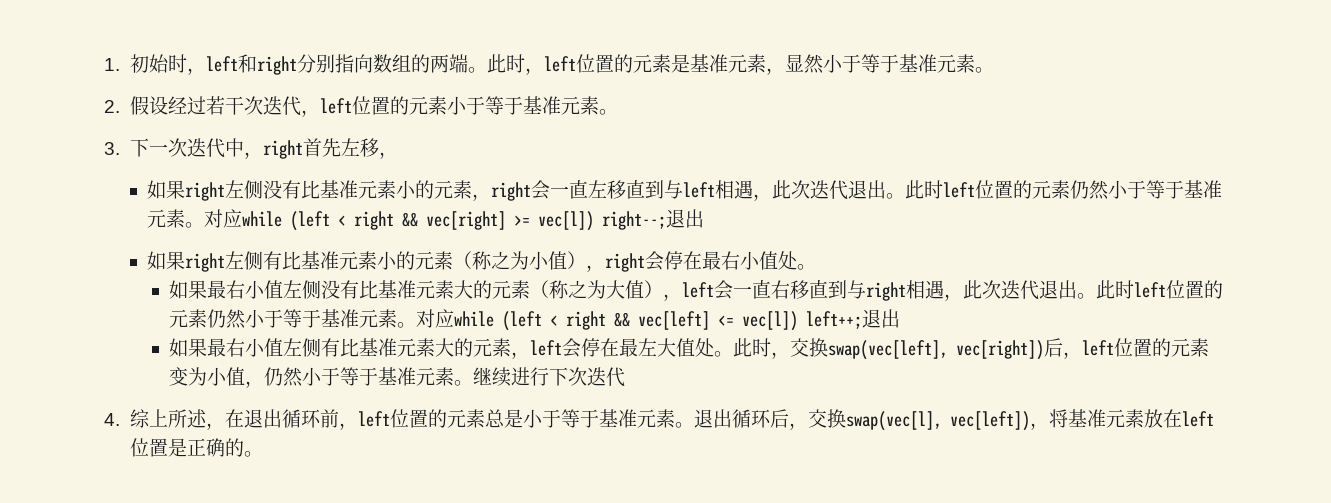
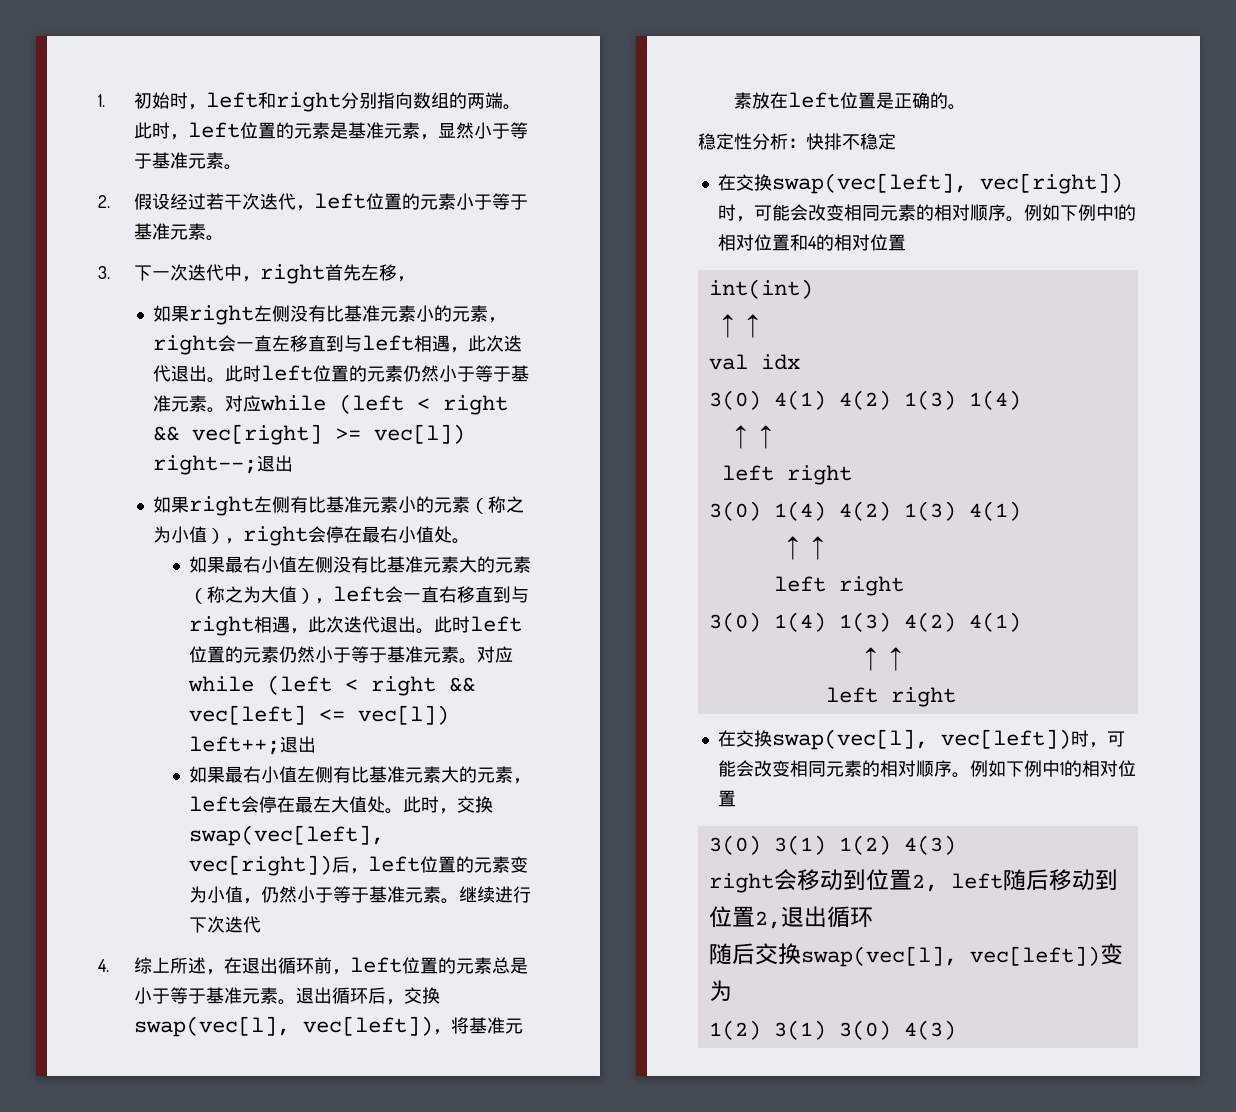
+ 稳定性分析：快排不稳定
+ 在交换swap(vec[left], vec[right])时，可能会改变相同元素的相对顺序。例如下例中1的相对位置和4的相对位置
+ int(int)
+ ↑ ↑
+ val idx
+ 3(0) 4(1) 4(2) 1(3) 1(4)
+ ↑ ↑
+ left right
+ 3(0) 1(4) 4(2) 1(3) 4(1)
+ ↑ ↑
+ left right
+ 3(0) 1(4) 1(3) 4(2) 4(1)
+ ↑ ↑
+ left right
+ 在交换swap(vec[l], vec[left])时，可能会改变相同元素的相对顺序。例如下例中1的相对位置
+ 3(0) 3(1) 1(2) 4(3)
+ right会移动到位置2, left随后移动到位置2,退出循环
+ 随后交换swap(vec[l], vec[left])变为
+ 1(2) 3(1) 3(0) 4(3)

